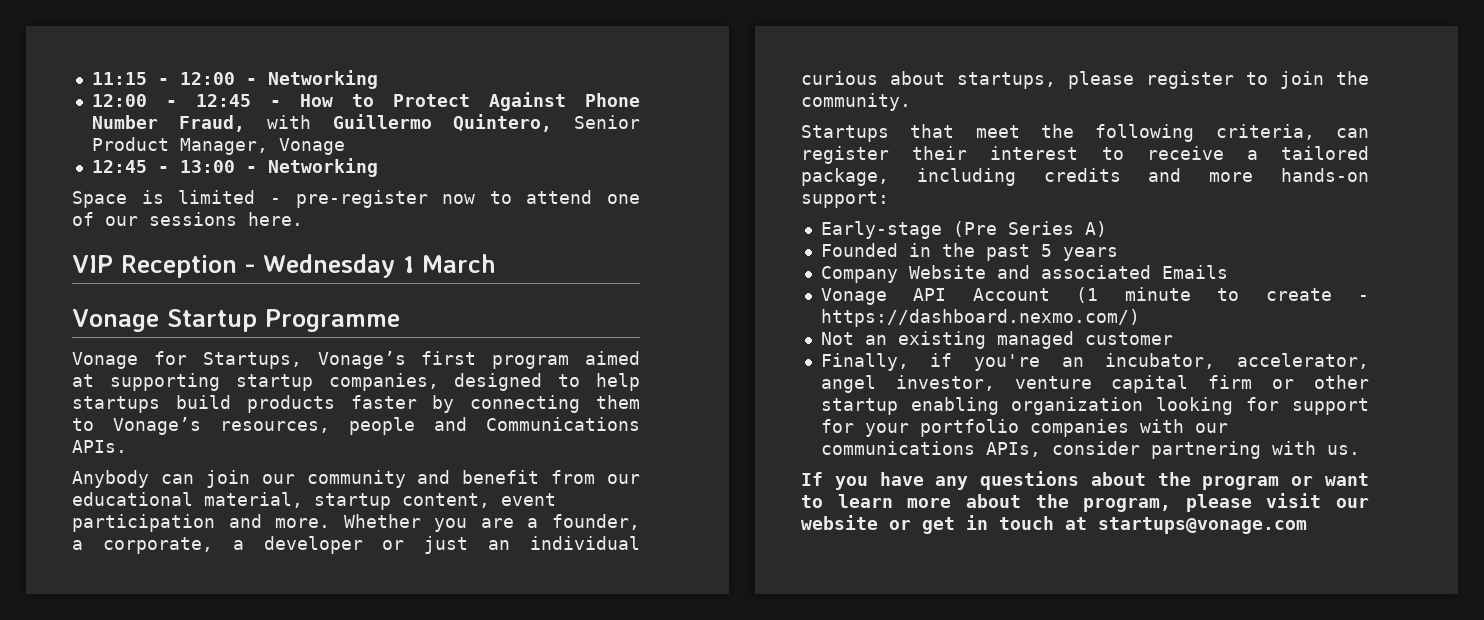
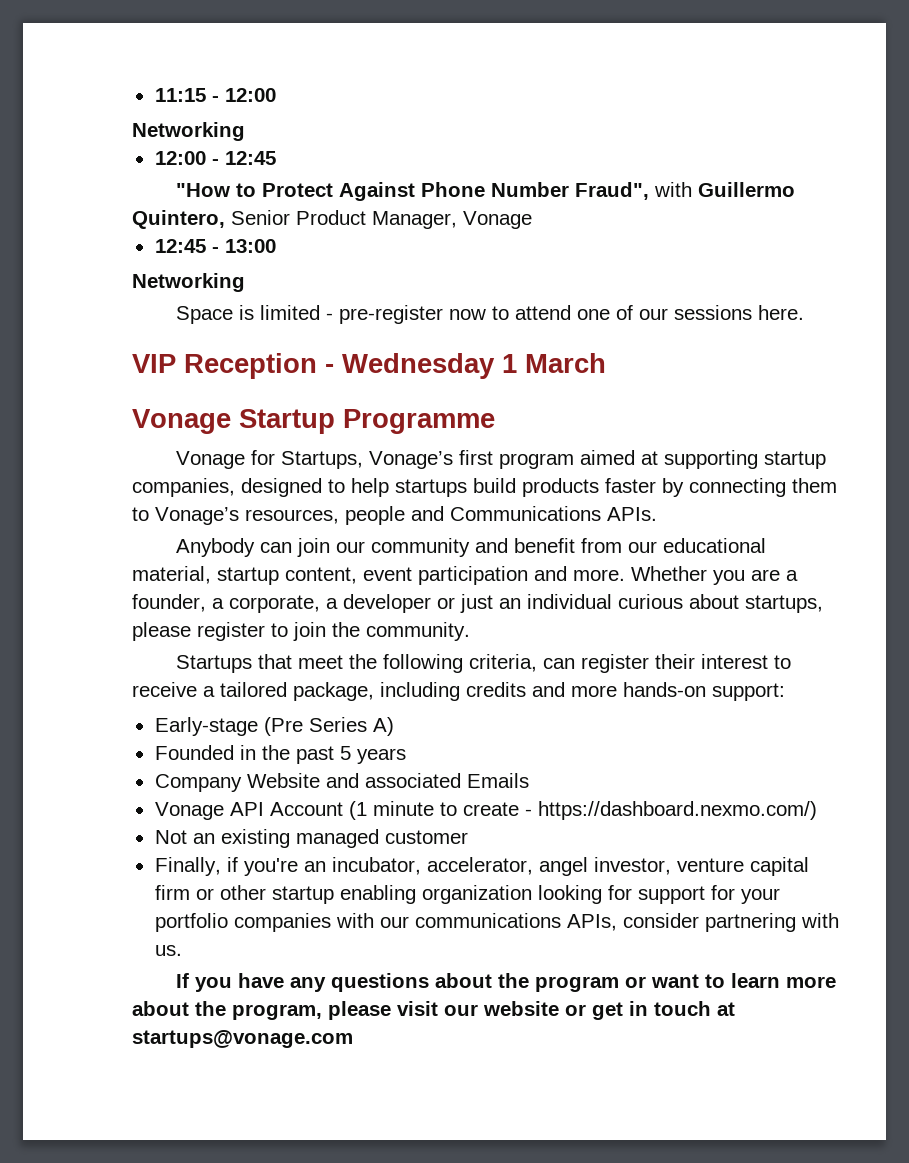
- 11:15 - 12:00 - Networking
+ 11:15 - 12:00
+ Networking
- 12:00 - 12:45 - How to Protect Against Phone Number Fraud, with Guillermo Quintero, Senior Product Manager, Vonage
+ 12:00 - 12:45
+ "How to Protect Against Phone Number Fraud", with Guillermo Quintero, Senior Product Manager, Vonage
- 12:45 - 13:00 - Networking
+ 12:45 - 13:00
+ Networking

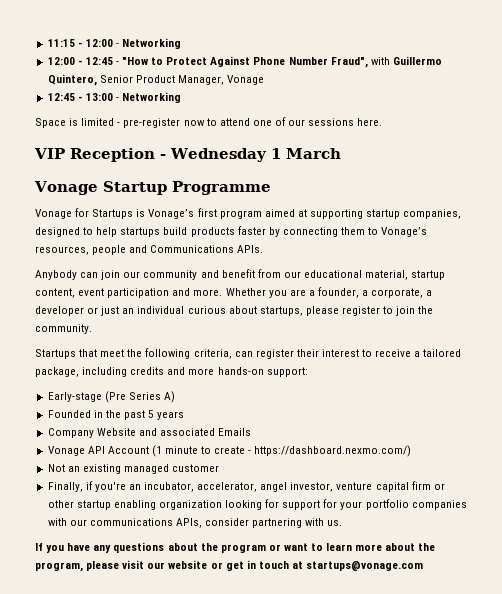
- 11:15 - 12:00
- Networking
+ 11:15 - 12:00 - Networking
- 12:00 - 12:45
- "How to Protect Against Phone Number Fraud", with Guillermo Quintero, Senior Product Manager, Vonage
+ 12:00 - 12:45 - "How to Protect Against Phone Number Fraud", with Guillermo Quintero, Senior Product Manager, Vonage
- 12:45 - 13:00
- Networking
+ 12:45 - 13:00 - Networking
- Vonage for Startups, Vonage’s first program aimed at supporting startup companies, designed to help startups build products faster by connecting them to Vonage’s resources, people and Communications APIs.
+ Vonage for Startups is Vonage’s first program aimed at supporting startup companies, designed to help startups build products faster by connecting them to Vonage’s resources, people and Communications APIs.

